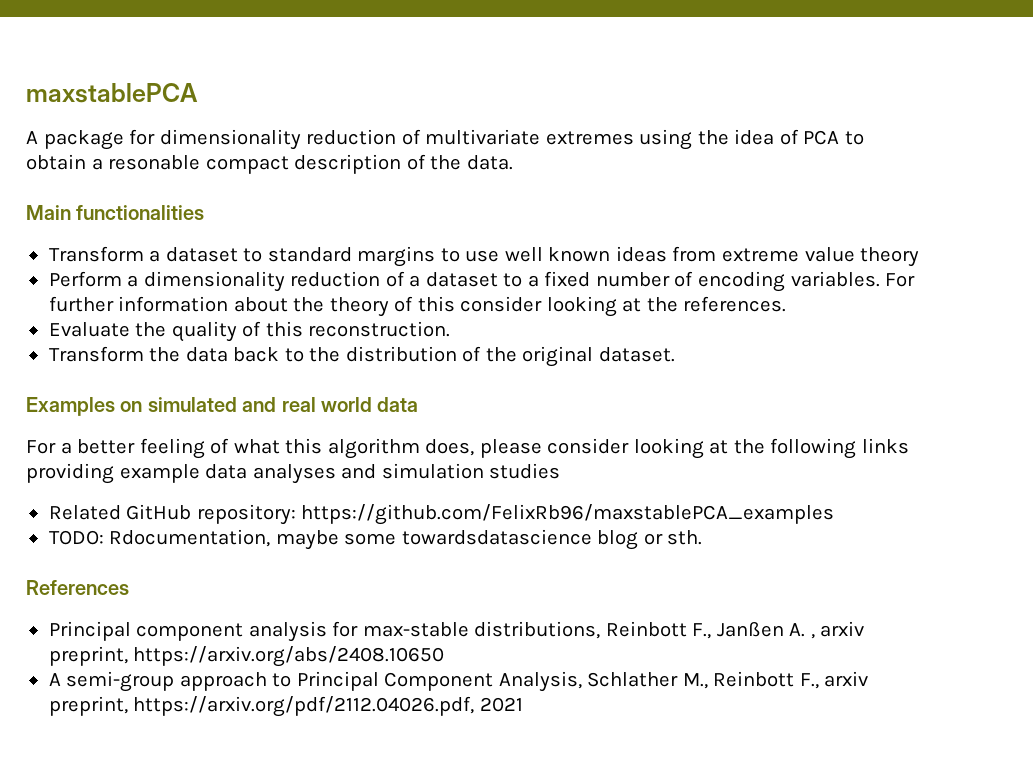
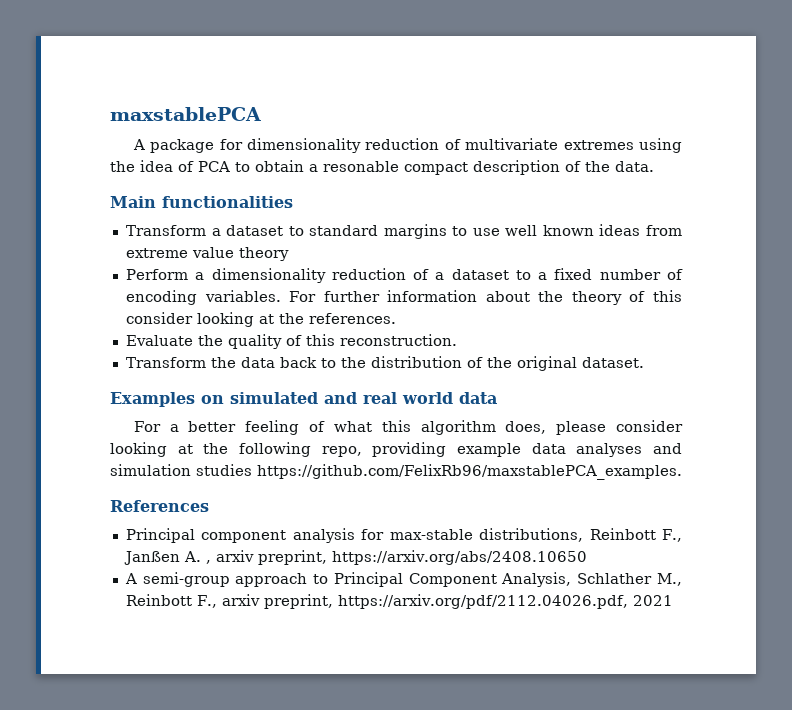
- For a better feeling of what this algorithm does, please consider looking at the following links providing example data analyses and simulation studies
- Related GitHub repository: https://github.com/FelixRb96/maxstablePCA_examples
- TODO: Rdocumentation, maybe some towardsdatascience blog or sth.
+ For a better feeling of what this algorithm does, please consider looking at the following repo, providing example data analyses and simulation studies https://github.com/FelixRb96/maxstablePCA_examples.

